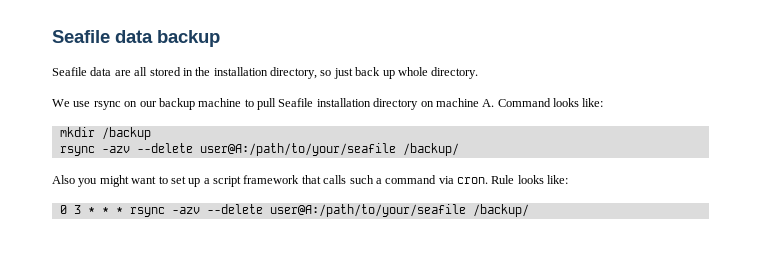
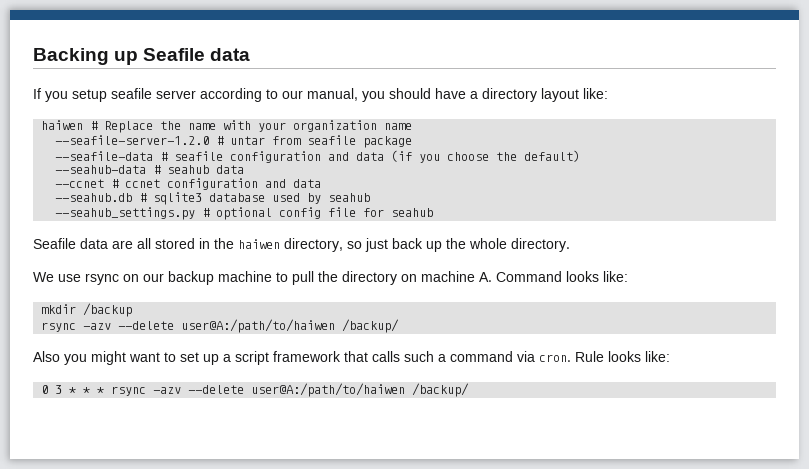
- Seafile data backup
+ Backing up Seafile data
+ If you setup seafile server according to our manual, you should have a directory layout like:
+ haiwen # Replace the name with your organization name
+ --seafile-server-1.2.0 # untar from seafile package
+ --seafile-data # seafile configuration and data (if you choose the default)
+ --seahub-data # seahub data
+ --ccnet # ccnet configuration and data
+ --seahub.db # sqlite3 database used by seahub
+ --seahub_settings.py # optional config file for seahub
- Seafile data are all stored in the installation directory, so just back up whole directory.
+ Seafile data are all stored in the haiwen directory, so just back up the whole directory.
- We use rsync on our backup machine to pull Seafile installation directory on machine A. Command looks like:
+ We use rsync on our backup machine to pull the directory on machine A. Command looks like:
  mkdir /backup
- rsync -azv --delete user@A:/path/to/your/seafile /backup/
+ rsync -azv --delete user@A:/path/to/haiwen /backup/
- 0 3 * * * rsync -azv --delete user@A:/path/to/your/seafile /backup/
+ 0 3 * * * rsync -azv --delete user@A:/path/to/haiwen /backup/

